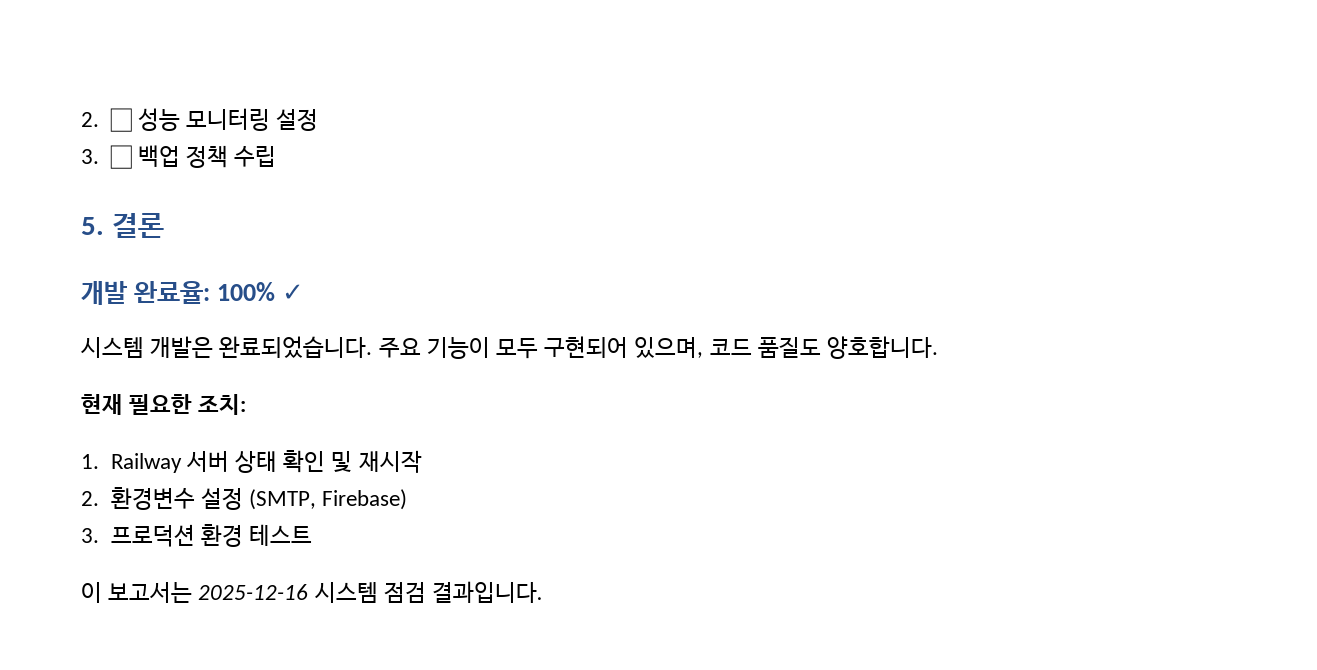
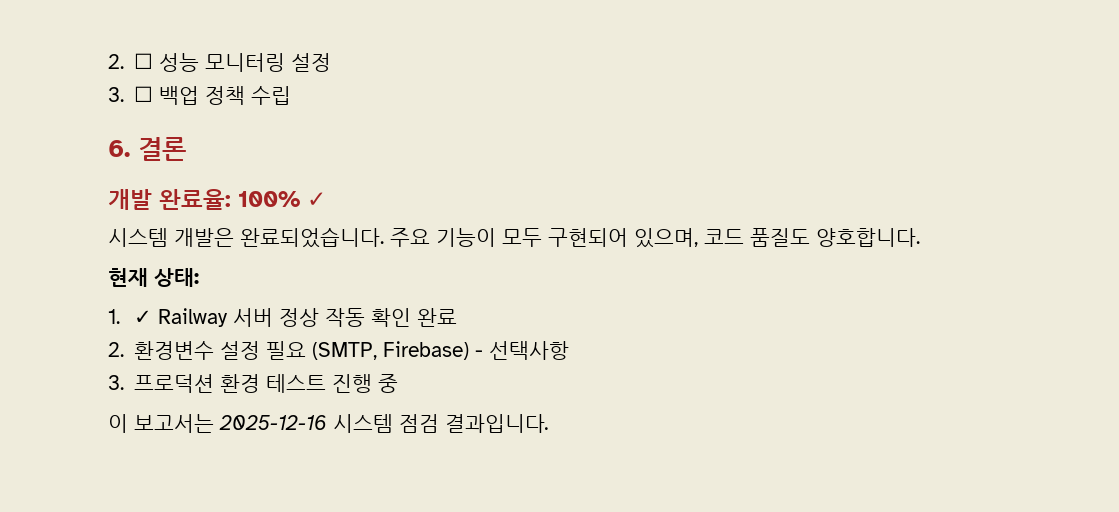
- 5. 결론
+ 6. 결론
- 현재 필요한 조치:
+ 현재 상태:
- 1. Railway 서버 상태 확인 및 재시작
+ 1. ✓ Railway 서버 정상 작동 확인 완료
- 2. 환경변수 설정 (SMTP, Firebase)
+ 2. 환경변수 설정 필요 (SMTP, Firebase) - 선택사항
- 3. 프로덕션 환경 테스트
+ 3. 프로덕션 환경 테스트 진행 중

